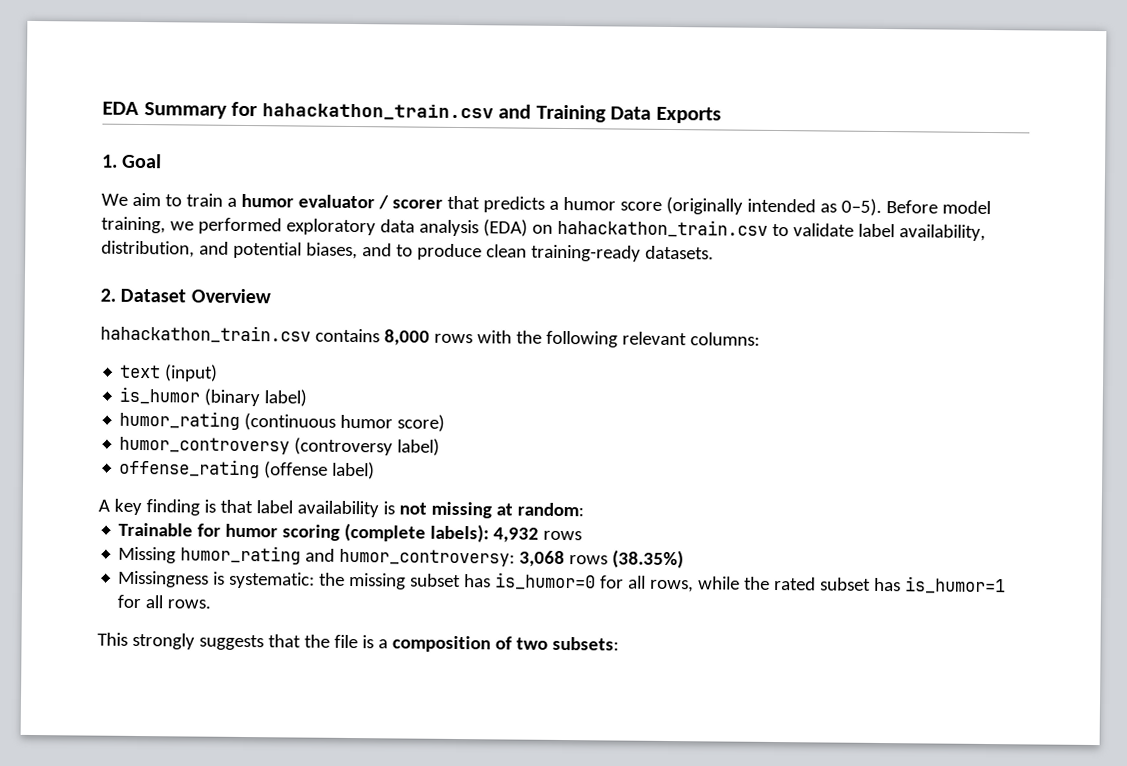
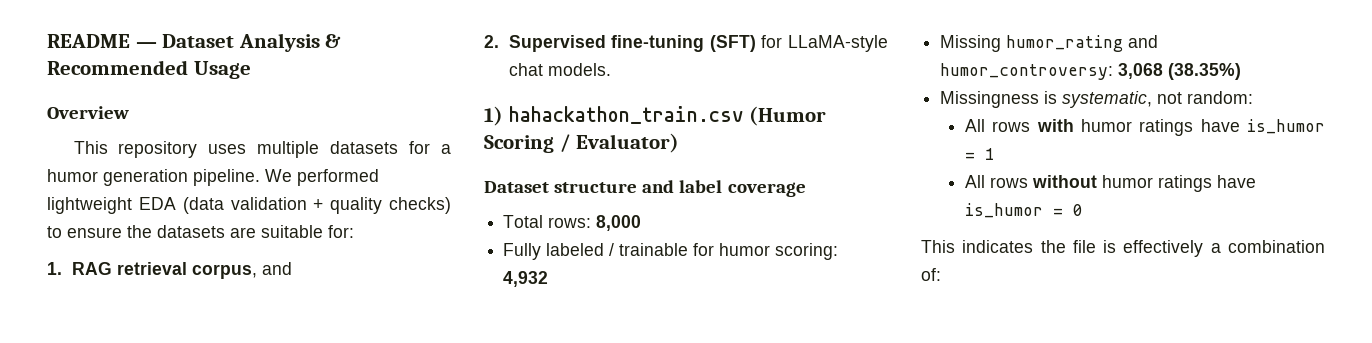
- EDA Summary for hahackathon_train.csv and Training Data Exports
- 1. Goal
- We aim to train a humor evaluator / scorer that predicts a humor score (originally intended as 0–5). Before model training, we performed exploratory data analysis (EDA) on hahackathon_train.csv to validate label availability, distribution, and potential biases, and to produce clean training-ready datasets.
- 2. Dataset Overview
- hahackathon_train.csv contains 8,000 rows with the following relevant columns:
- text (input)
- is_humor (binary label)
- humor_rating (continuous humor score)
- humor_controversy (controversy label)
- offense_rating (offense label)
- A key finding is that label availability is not missing at random:
- Trainable for humor scoring (complete labels): 4,932 rows
+ README — Dataset Analysis & Recommended Usage
+ Overview
+ This repository uses multiple datasets for a humor generation pipeline. We performed lightweight EDA (data validation + quality checks) to ensure the datasets are suitable for:
+ 1. RAG retrieval corpus, and
+ 2. Supervised fine-tuning (SFT) for LLaMA-style chat models.
+ 1) hahackathon_train.csv (Humor Scoring / Evaluator)
+ Dataset structure and label coverage
+ Total rows: 8,000
+ Fully labeled / trainable for humor scoring: 4,932
- Missing humor_rating and humor_controversy: 3,068 rows (38.35%)
+ Missing humor_rating and humor_controversy: 3,068 (38.35%)
- Missingness is systematic: the missing subset has is_humor=0 for all rows, while the rated subset has is_humor=1 for all rows.
- This strongly suggests that the file is a composition of two subsets:
+ Missingness is systematic, not random:
+ All rows with humor ratings have is_humor = 1
+ All rows without humor ratings have is_humor = 0
+ This indicates the file is effectively a combination of:

